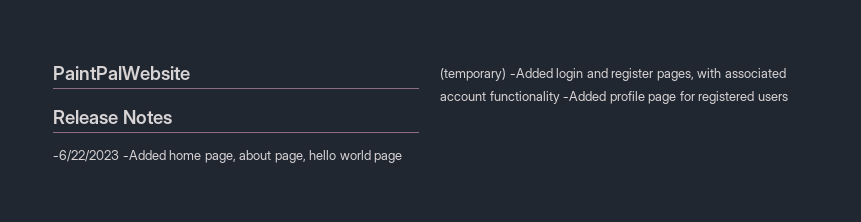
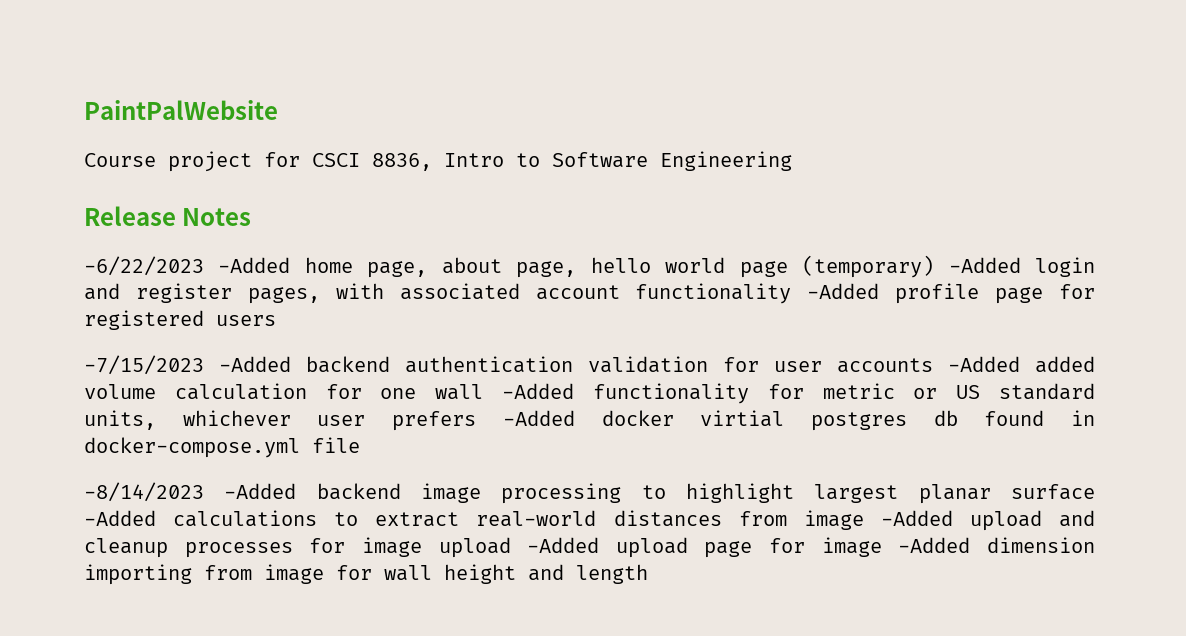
+ Course project for CSCI 8836, Intro to Software Engineering
+ -7/15/2023 -Added backend authentication validation for user accounts -Added added volume calculation for one wall -Added functionality for metric or US standard units, whichever user prefers -Added docker virtial postgres db found in docker-compose.yml file
+ -8/14/2023 -Added backend image processing to highlight largest planar surface -Added calculations to extract real-world distances from image -Added upload and cleanup processes for image upload -Added upload page for image -Added dimension importing from image for wall height and length

